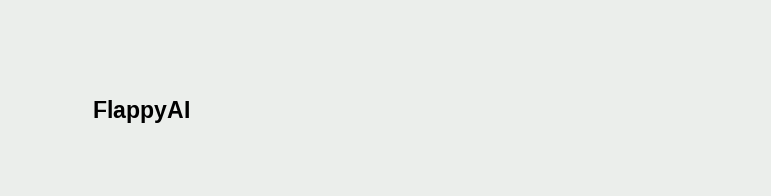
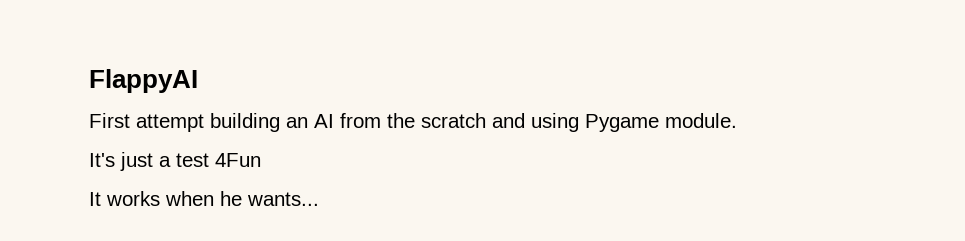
+ First attempt building an AI from the scratch and using Pygame module.
+ It's just a test 4Fun
+ It works when he wants...

